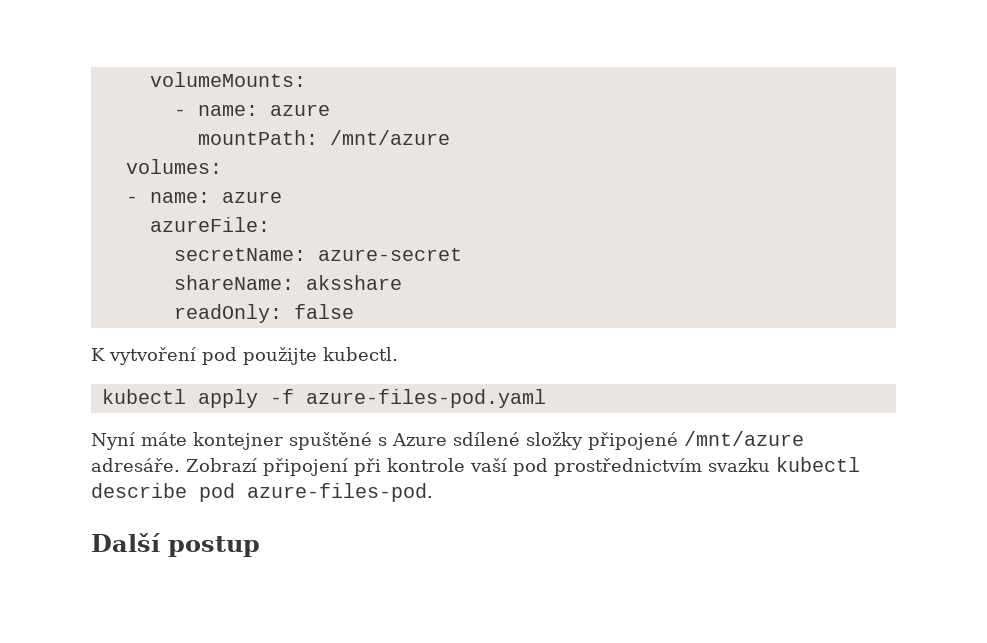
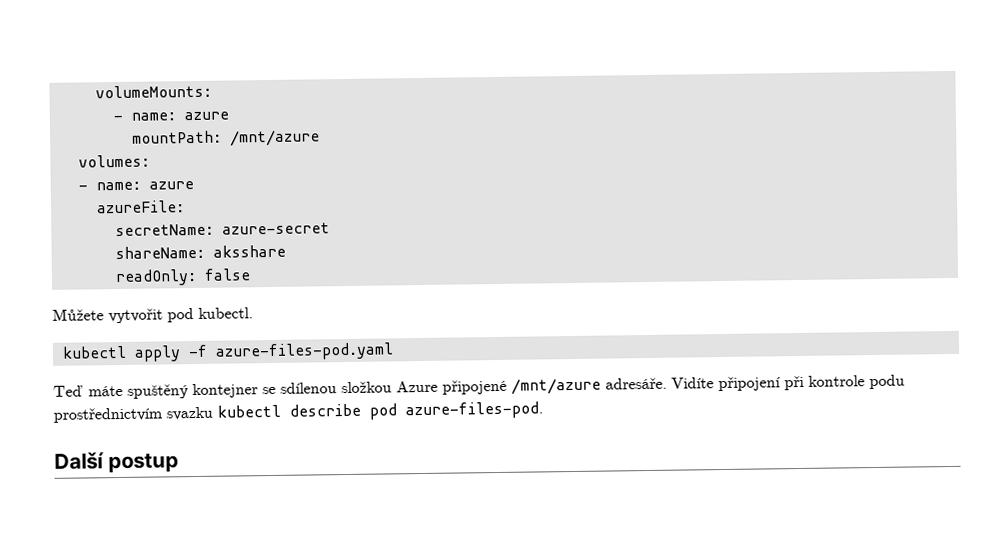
- K vytvoření pod použijte kubectl.
+ Můžete vytvořit pod kubectl.
- Nyní máte kontejner spuštěné s Azure sdílené složky připojené /mnt/azure adresáře.
+ Teď máte spuštěný kontejner se sdílenou složkou Azure připojené /mnt/azure adresáře.
- Zobrazí připojení při kontrole vaší pod prostřednictvím svazku kubectl describe pod azure-files-pod.
+ Vidíte připojení při kontrole podu prostřednictvím svazku kubectl describe pod azure-files-pod.

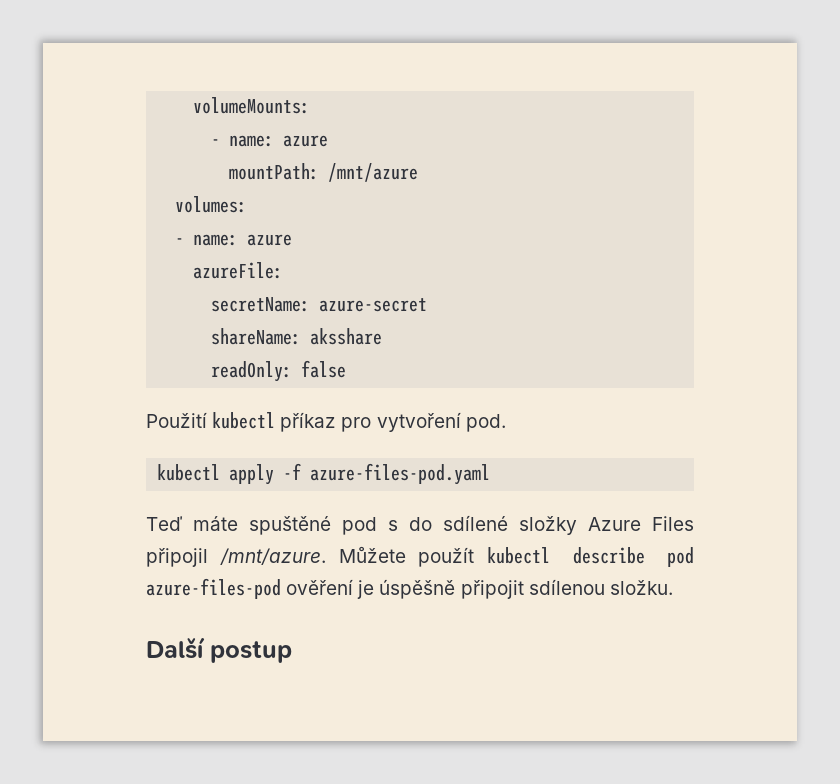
- Můžete vytvořit pod kubectl.
+ Použití kubectl příkaz pro vytvoření pod.
- Teď máte spuštěný kontejner se sdílenou složkou Azure připojené /mnt/azure adresáře. Vidíte připojení při kontrole podu prostřednictvím svazku kubectl describe pod azure-files-pod.
+ Teď máte spuštěné pod s do sdílené složky Azure Files připojil /mnt/azure. Můžete použít kubectl describe pod azure-files-pod ověření je úspěšně připojit sdílenou složku.

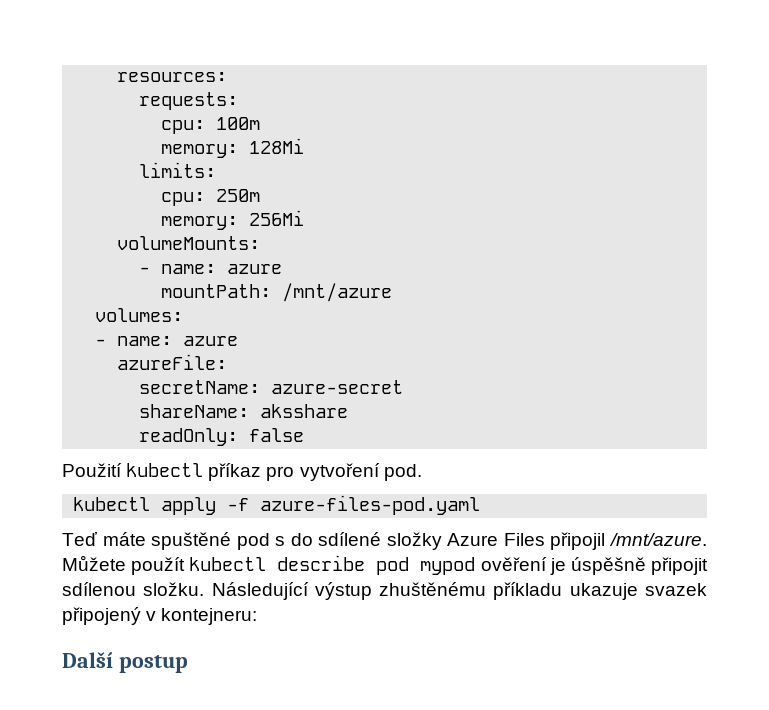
+ resources:
+ requests:
+ cpu: 100m
+ memory: 128Mi
+ limits:
+ cpu: 250m
+ memory: 256Mi
- Můžete použít kubectl describe pod azure-files-pod ověření je úspěšně připojit sdílenou složku.
+ Můžete použít kubectl describe pod mypod ověření je úspěšně připojit sdílenou složku. Následující výstup zhuštěnému příkladu ukazuje svazek připojený v kontejneru:

